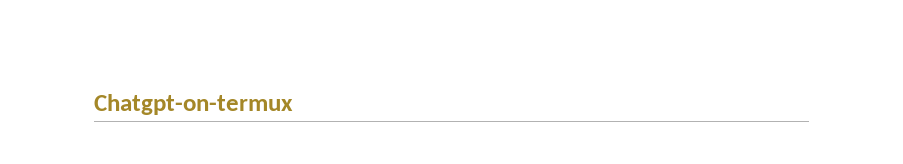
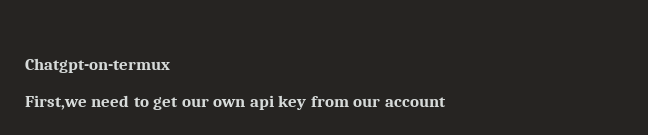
+ First,we need to get our own api key from our account

